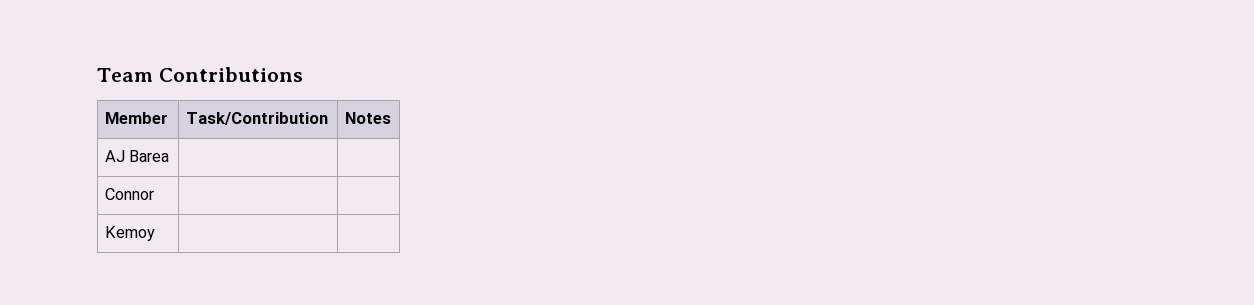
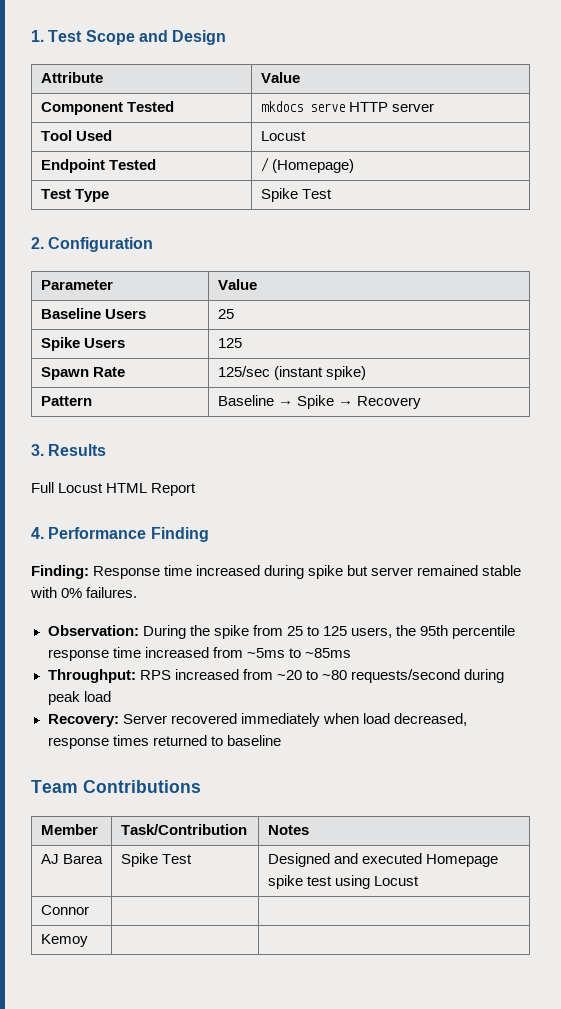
+ 1. Test Scope and Design
+ Attribute | Value
+ Component Tested | mkdocs serve HTTP server
+ Tool Used | Locust
+ Endpoint Tested | / (Homepage)
+ Test Type | Spike Test
+ 2. Configuration
+ Parameter | Value
+ Baseline Users | 25
+ Spike Users | 125
+ Spawn Rate | 125/sec (instant spike)
+ Pattern | Baseline → Spike → Recovery
+ 3. Results
+ Full Locust HTML Report
+ 4. Performance Finding
+ Finding: Response time increased during spike but server remained stable with 0% failures.
+ Observation: During the spike from 25 to 125 users, the 95th percentile response time increased from ~5ms to ~85ms
+ Throughput: RPS increased from ~20 to ~80 requests/second during peak load
+ Recovery: Server recovered immediately when load decreased, response times returned to baseline
- AJ Barea | |
+ AJ Barea | Spike Test | Designed and executed Homepage spike test using Locust

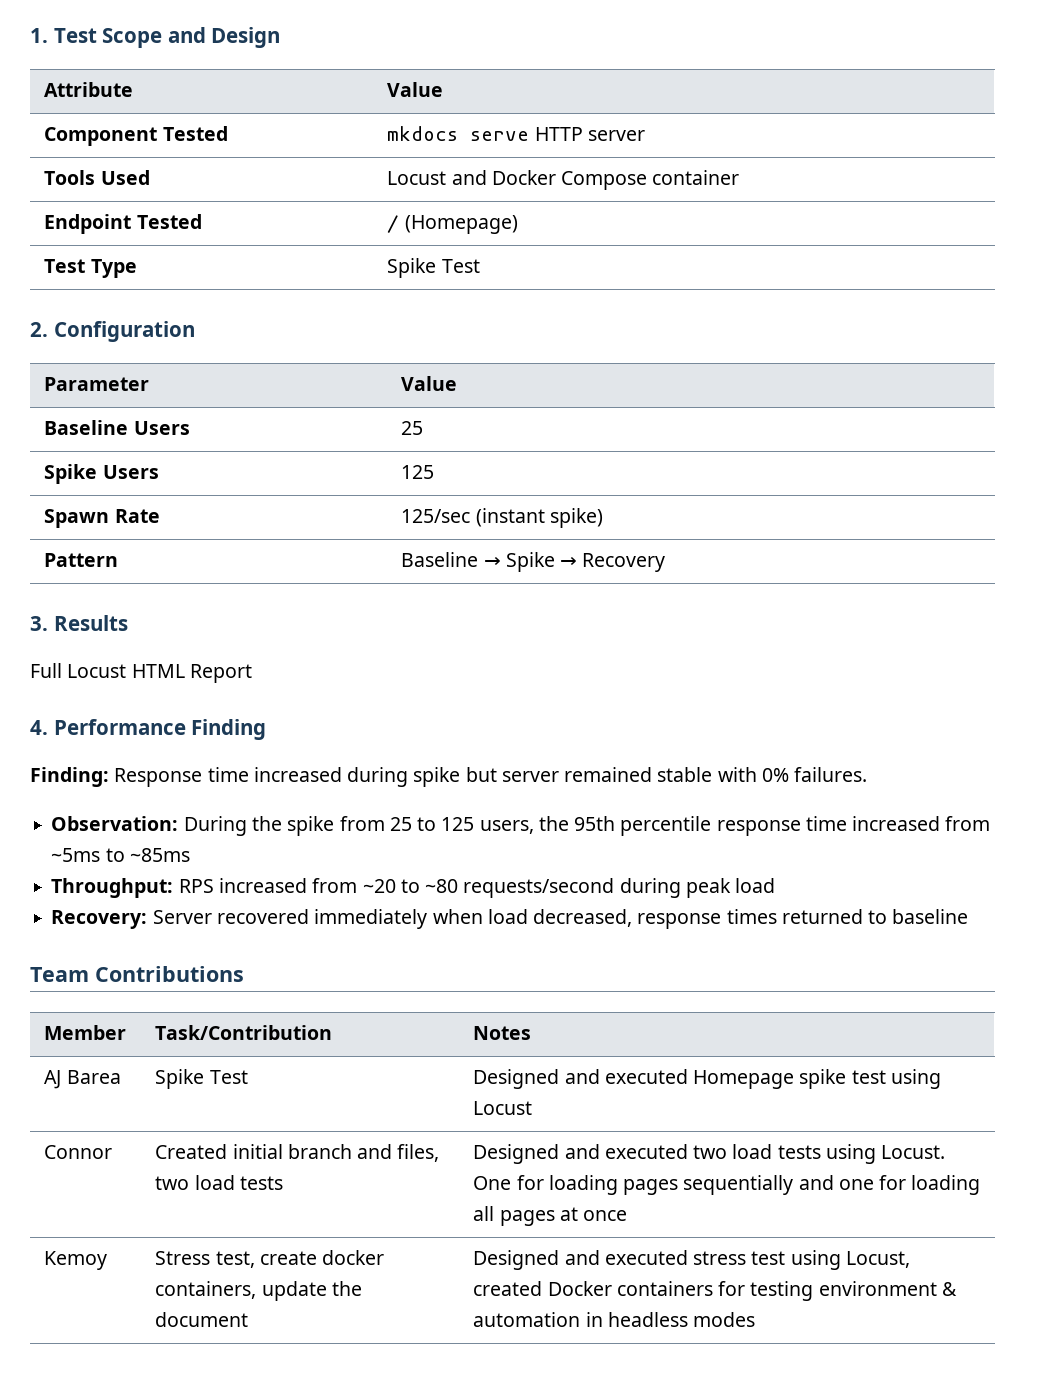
- Tool Used | Locust
+ Tools Used | Locust and Docker Compose container
- Connor | |
- Kemoy | |
+ Connor | Created initial branch and files, two load tests | Designed and executed two load tests using Locust. One for loading pages sequentially and one for loading all pages at once
+ Kemoy | Stress test, create docker containers, update the document | Designed and executed stress test using Locust, created Docker containers for testing environment & automation in headless modes

